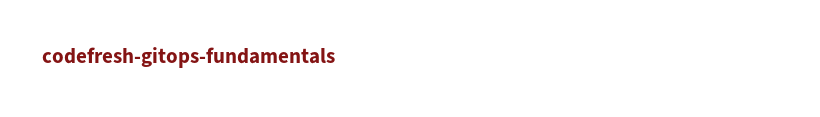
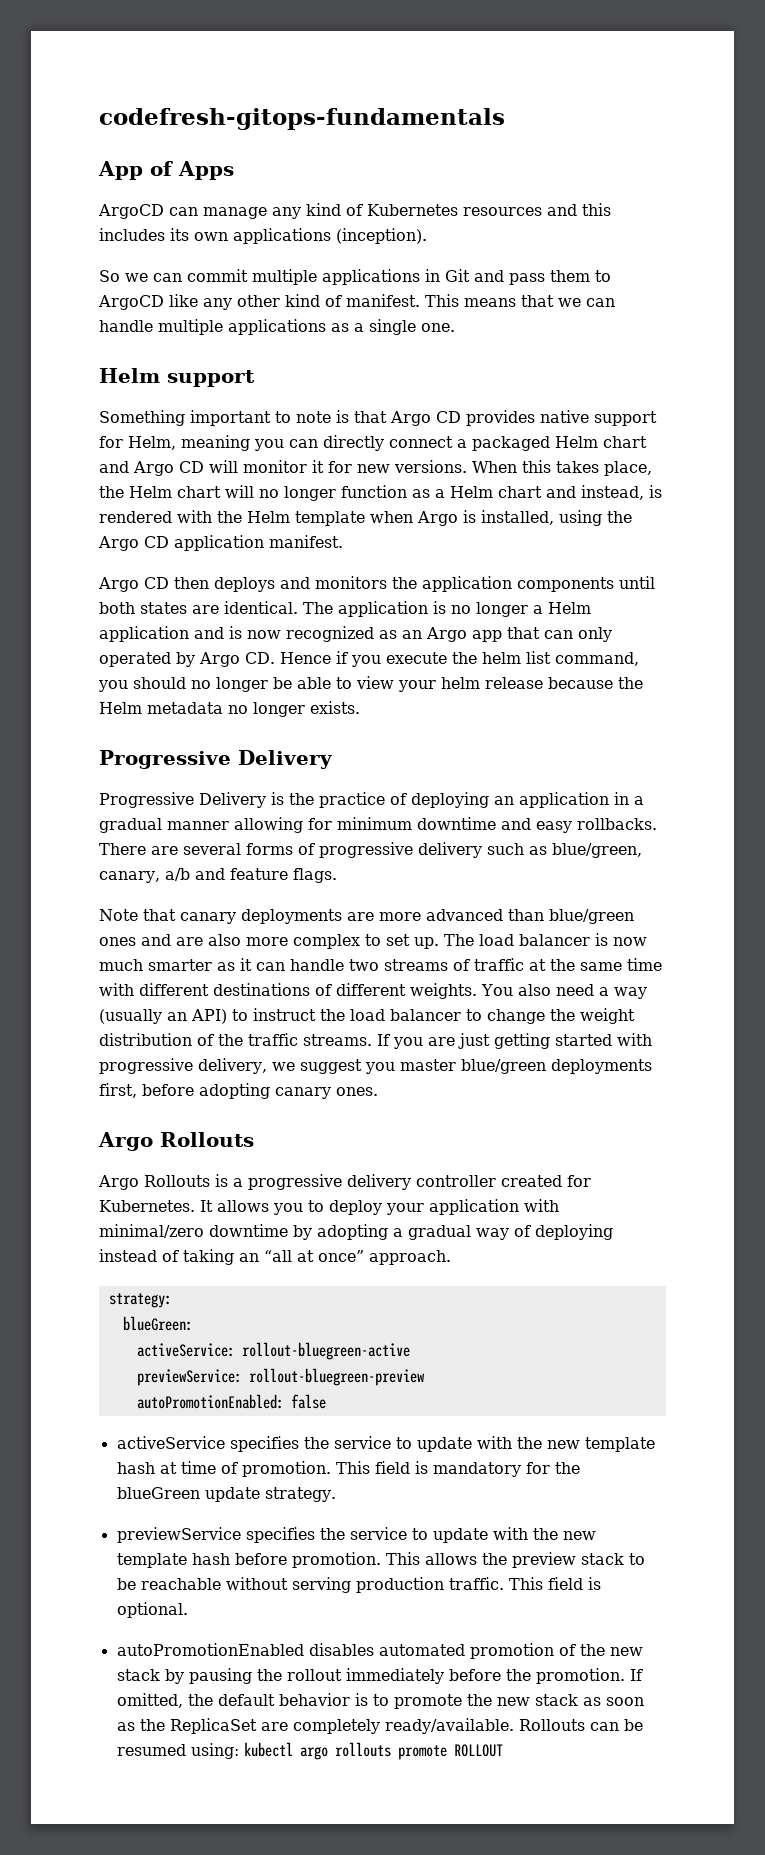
+ App of Apps
+ ArgoCD can manage any kind of Kubernetes resources and this includes its own applications (inception).
+ So we can commit multiple applications in Git and pass them to ArgoCD like any other kind of manifest. This means that we can handle multiple applications as a single one.
+ Helm support
+ Something important to note is that Argo CD provides native support for Helm, meaning you can directly connect a packaged Helm chart and Argo CD will monitor it for new versions. When this takes place, the Helm chart will no longer function as a Helm chart and instead, is rendered with the Helm template when Argo is installed, using the Argo CD application manifest.
+ Argo CD then deploys and monitors the application components until both states are identical. The application is no longer a Helm application and is now recognized as an Argo app that can only operated by Argo CD. Hence if you execute the helm list command, you should no longer be able to view your helm release because the Helm metadata no longer exists.
+ Progressive Delivery
+ Progressive Delivery is the practice of deploying an application in a gradual manner allowing for minimum downtime and easy rollbacks. There are several forms of progressive delivery such as blue/green, canary, a/b and feature flags.
+ Note that canary deployments are more advanced than blue/green ones and are also more complex to set up. The load balancer is now much smarter as it can handle two streams of traffic at the same time with different destinations of different weights. You also need a way (usually an API) to instruct the load balancer to change the weight distribution of the traffic streams. If you are just getting started with progressive delivery, we suggest you master blue/green deployments first, before adopting canary ones.
+ Argo Rollouts
+ Argo Rollouts is a progressive delivery controller created for Kubernetes. It allows you to deploy your application with minimal/zero downtime by adopting a gradual way of deploying instead of taking an “all at once” approach.
+ strategy:
+ blueGreen:
+ activeService: rollout-bluegreen-active
+ previewService: rollout-bluegreen-preview
+ autoPromotionEnabled: false
+ activeService specifies the service to update with the new template hash at time of promotion. This field is mandatory for the blueGreen update strategy.
+ previewService specifies the service to update with the new template hash before promotion. This allows the preview stack to be reachable without serving production traffic. This field is optional.
+ autoPromotionEnabled disables automated promotion of the new stack by pausing the rollout immediately before the promotion. If omitted, the default behavior is to promote the new stack as soon as the ReplicaSet are completely ready/available. Rollouts can be resumed using: kubectl argo rollouts promote ROLLOUT

